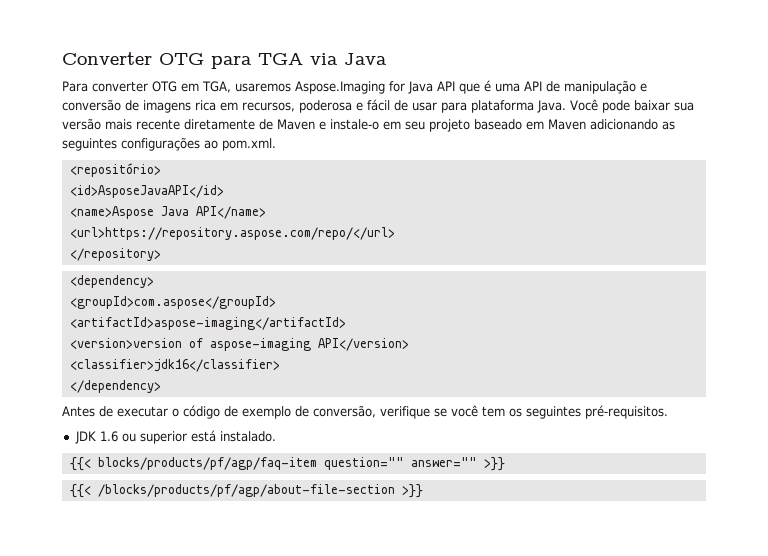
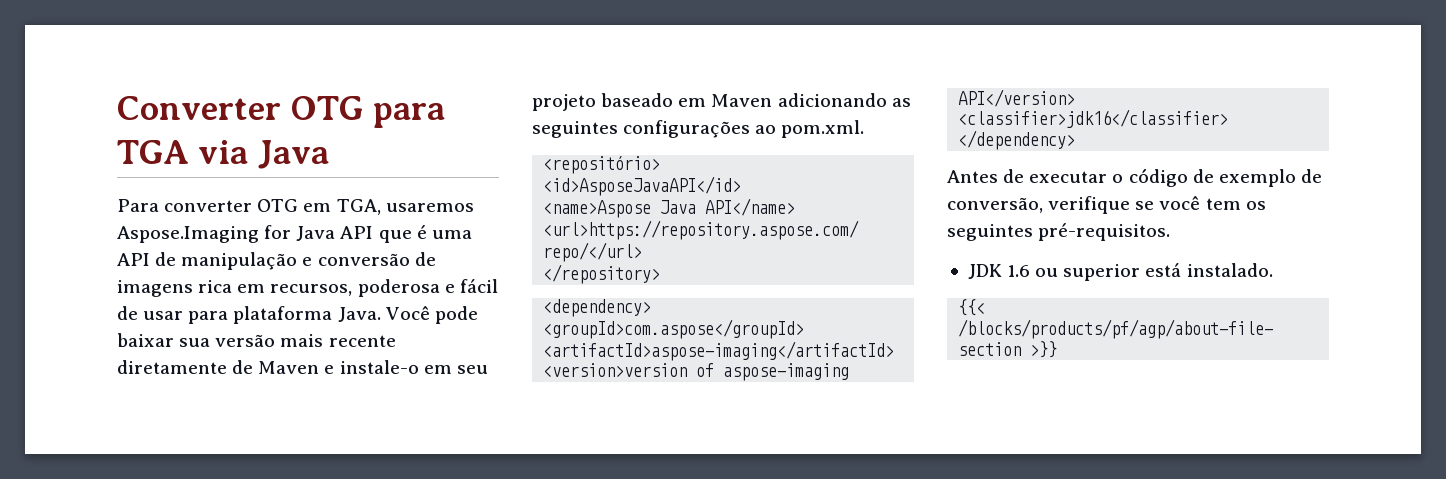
- {{< blocks/products/pf/agp/faq-item question="" answer="" >}}

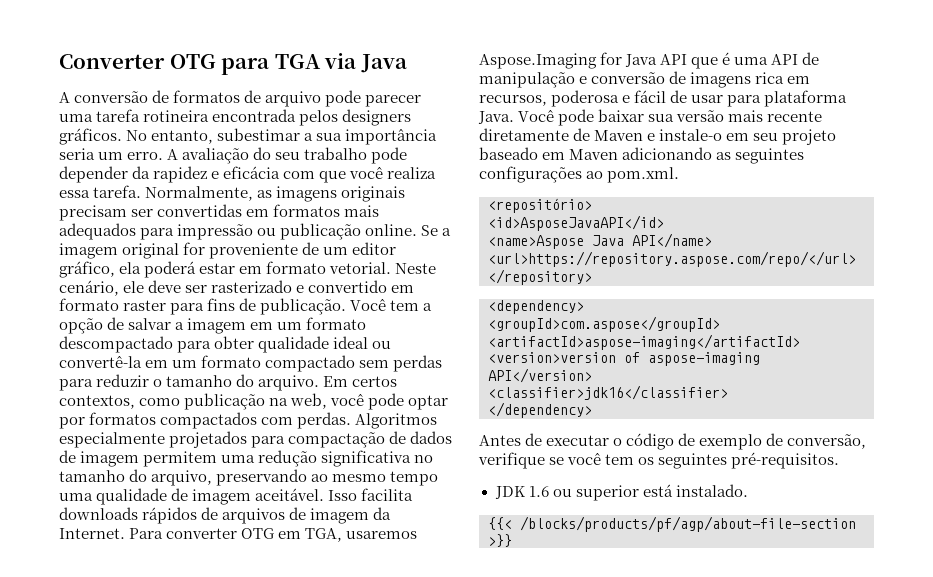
+ A conversão de formatos de arquivo pode parecer uma tarefa rotineira encontrada pelos designers gráficos. No entanto, subestimar a sua importância seria um erro. A avaliação do seu trabalho pode depender da rapidez e eficácia com que você realiza essa tarefa. Normalmente, as imagens originais precisam ser convertidas em formatos mais adequados para impressão ou publicação online. Se a imagem original for proveniente de um editor gráfico, ela poderá estar em formato vetorial. Neste cenário, ele deve ser rasterizado e convertido em formato raster para fins de publicação. Você tem a opção de salvar a imagem em um formato descompactado para obter qualidade ideal ou convertê-la em um formato compactado sem perdas para reduzir o tamanho do arquivo. Em certos contextos, como publicação na web, você pode optar por formatos compactados com perdas. Algoritmos especialmente projetados para compactação de dados de imagem permitem uma redução significativa no tamanho do arquivo, preservando ao mesmo tempo uma qualidade de imagem aceitável. Isso facilita downloads rápidos de arquivos de imagem da Internet.

